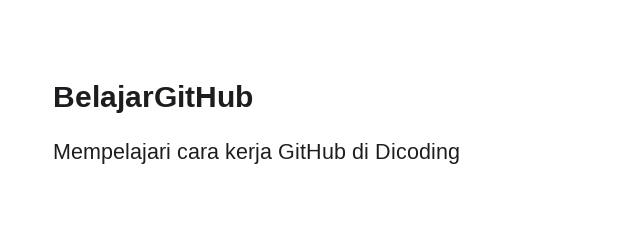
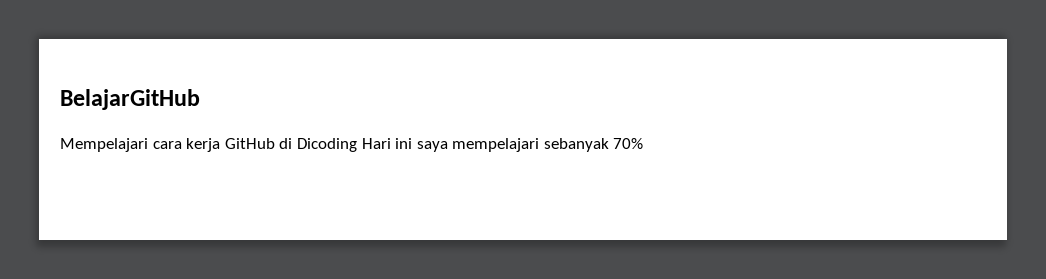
- Mempelajari cara kerja GitHub di Dicoding
+ Mempelajari cara kerja GitHub di Dicoding Hari ini saya mempelajari sebanyak 70%

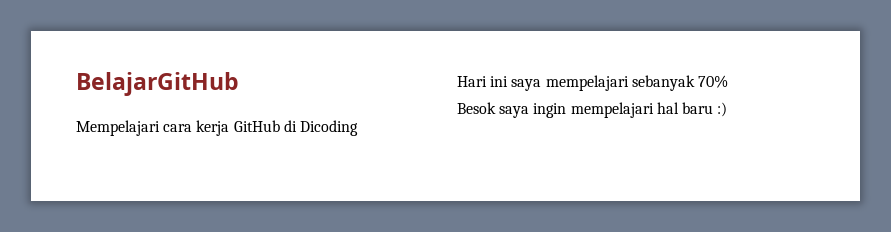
- Mempelajari cara kerja GitHub di Dicoding Hari ini saya mempelajari sebanyak 70%
+ Mempelajari cara kerja GitHub di Dicoding
+ Hari ini saya mempelajari sebanyak 70%
+ Besok saya ingin mempelajari hal baru :)

